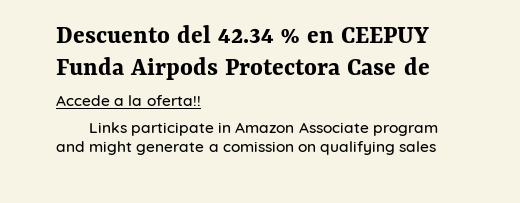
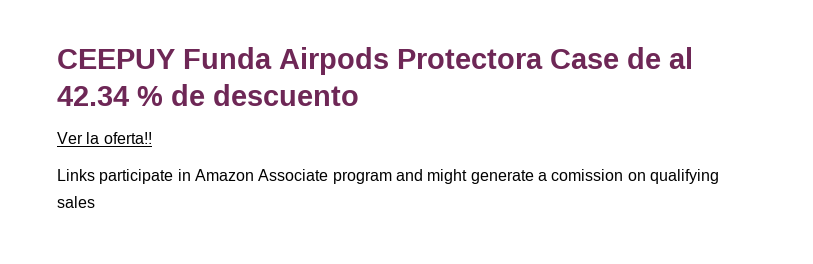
- Descuento del 42.34 % en CEEPUY Funda Airpods Protectora Case de
- Accede a la oferta!!
+ CEEPUY Funda Airpods Protectora Case de al 42.34 % de descuento
+ Ver la oferta!!

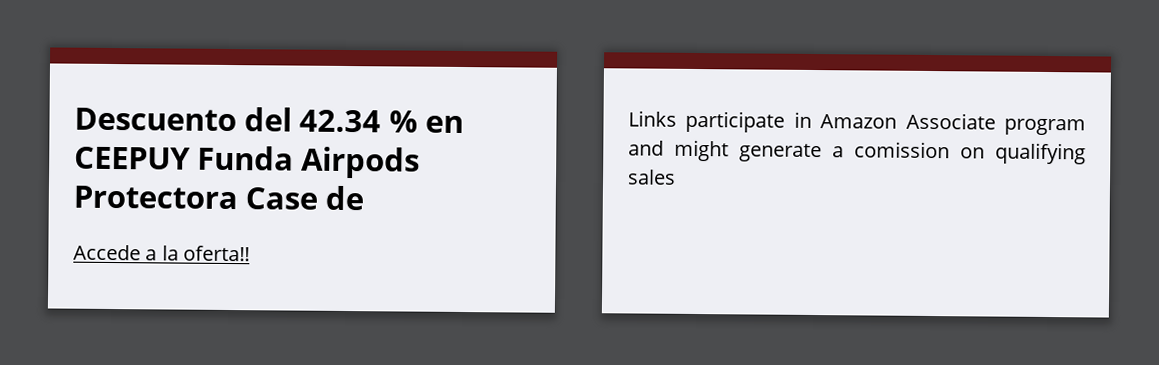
- CEEPUY Funda Airpods Protectora Case de al 42.34 % de descuento
- Ver la oferta!!
+ Descuento del 42.34 % en CEEPUY Funda Airpods Protectora Case de
+ Accede a la oferta!!

